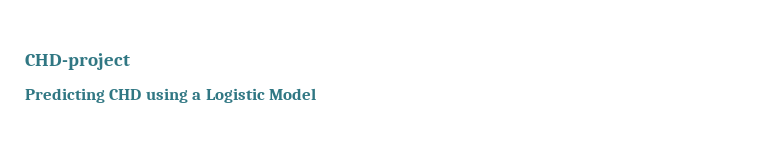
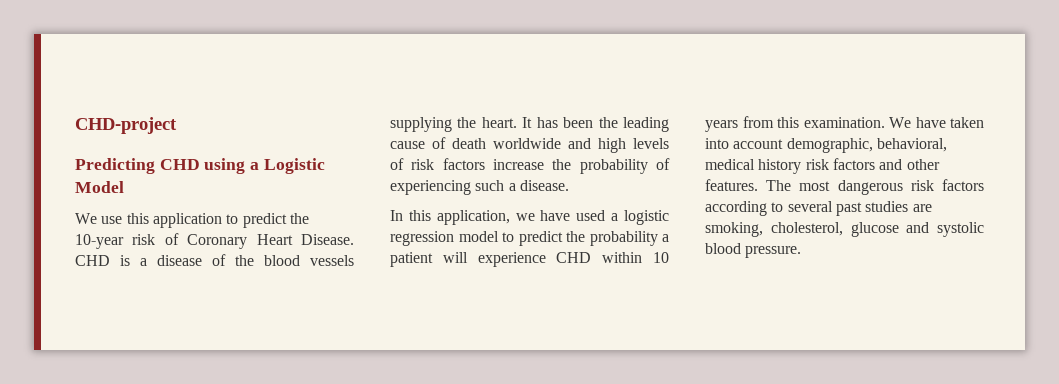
+ We use this application to predict the 10-year risk of Coronary Heart Disease. CHD is a disease of the blood vessels supplying the heart. It has been the leading cause of death worldwide and high levels of risk factors increase the probability of experiencing such a disease.
+ In this application, we have used a logistic regression model to predict the probability a patient will experience CHD within 10 years from this examination. We have taken into account demographic, behavioral, medical history risk factors and other features. The most dangerous risk factors according to several past studies are smoking, cholesterol, glucose and systolic blood pressure.

